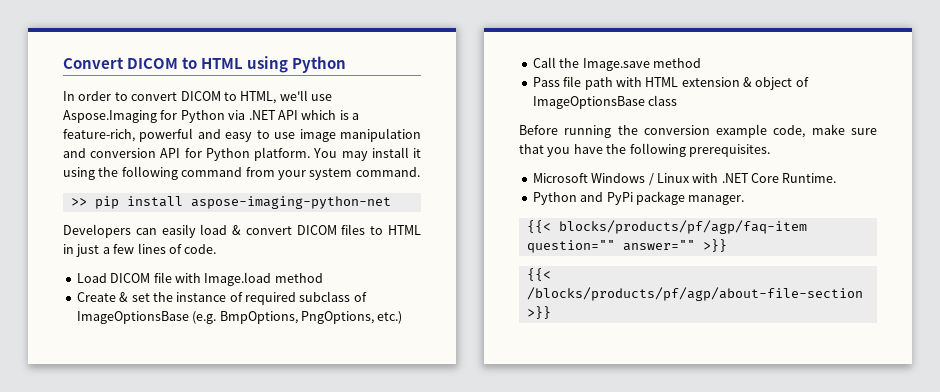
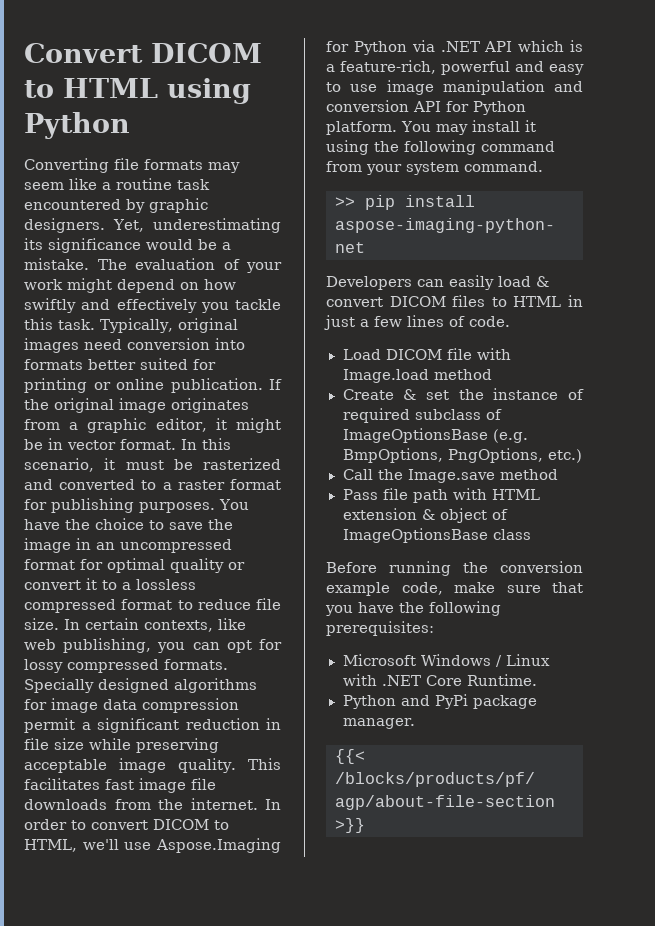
+ Converting file formats may seem like a routine task encountered by graphic designers. Yet, underestimating its significance would be a mistake. The evaluation of your work might depend on how swiftly and effectively you tackle this task. Typically, original images need conversion into formats better suited for printing or online publication. If the original image originates from a graphic editor, it might be in vector format. In this scenario, it must be rasterized and converted to a raster format for publishing purposes. You have the choice to save the image in an uncompressed format for optimal quality or convert it to a lossless compressed format to reduce file size. In certain contexts, like web publishing, you can opt for lossy compressed formats. Specially designed algorithms for image data compression permit a significant reduction in file size while preserving acceptable image quality. This facilitates fast image file downloads from the internet.
- Before running the conversion example code, make sure that you have the following prerequisites.
+ Before running the conversion example code, make sure that you have the following prerequisites:
- {{< blocks/products/pf/agp/faq-item question="" answer="" >}}

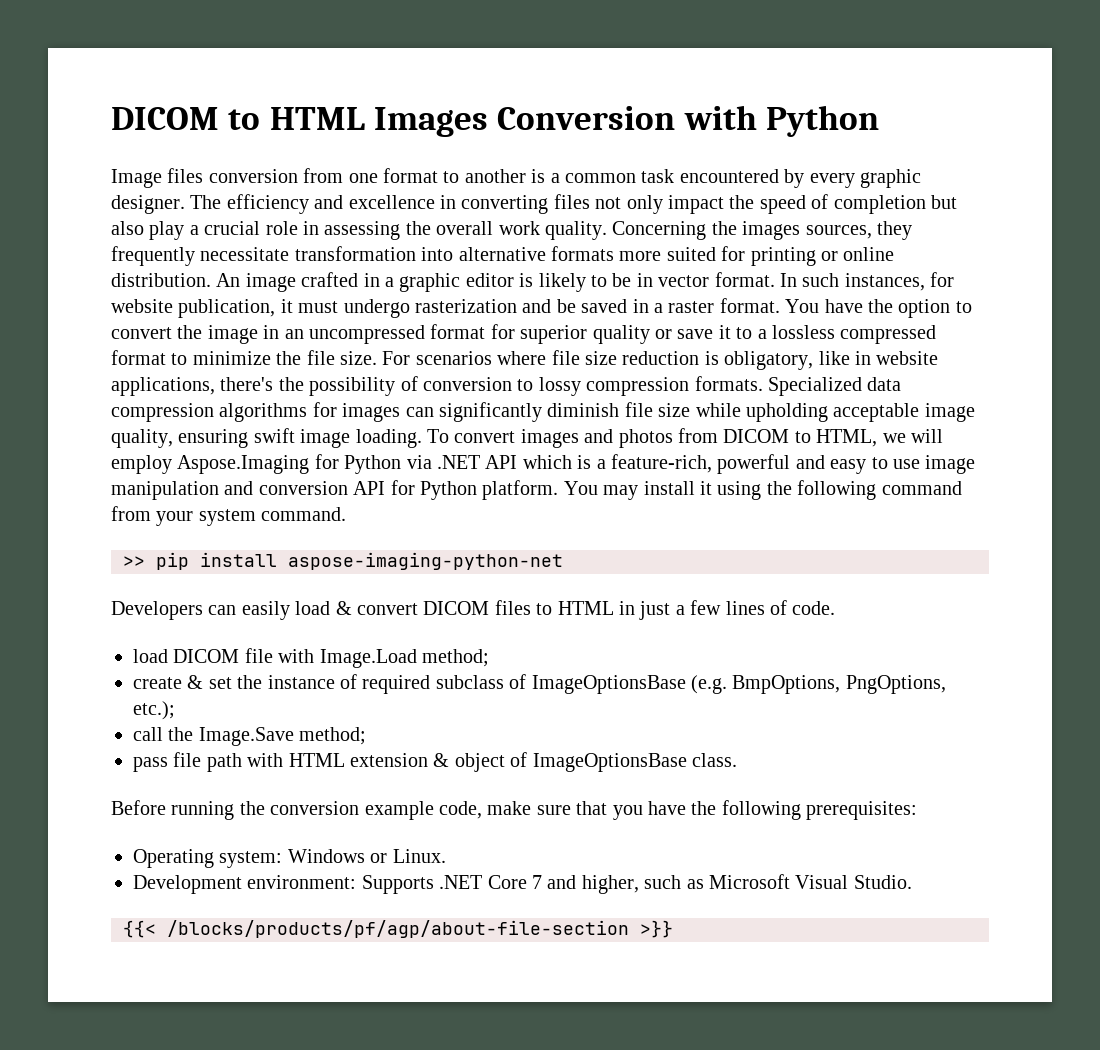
- Convert DICOM to HTML using Python
- Converting file formats may seem like a routine task encountered by graphic designers. Yet, underestimating its significance would be a mistake. The evaluation of your work might depend on how swiftly and effectively you tackle this task. Typically, original images need conversion into formats better suited for printing or online publication. If the original image originates from a graphic editor, it might be in vector format.
+ DICOM to HTML Images Conversion with Python
+ Image files conversion from one format to another is a common task encountered by every graphic designer. The efficiency and excellence in converting files not only impact the speed of completion but also play a crucial role in assessing the overall work quality. Concerning the images sources, they frequently necessitate transformation into alternative formats more suited for printing or online distribution. An image crafted in a graphic editor is likely to be in vector format.
- In this scenario, it must be rasterized and converted to a raster format for publishing purposes. You have the choice to save the image in an uncompressed format for optimal quality or convert it to a lossless compressed format to reduce file size. In certain contexts, like web publishing, you can opt for lossy compressed formats. Specially designed algorithms for image data compression permit a significant reduction in file size while preserving acceptable image quality. This facilitates fast image file downloads from the internet. In order to convert DICOM to HTML, we'll use Aspose.Imaging for Python via .NET API which is a feature-rich, powerful and easy to use image manipulation and conversion API for Python platform.
+ In such instances, for website publication, it must undergo rasterization and be saved in a raster format. You have the option to convert the image in an uncompressed format for superior quality or save it to a lossless compressed format to minimize the file size. For scenarios where file size reduction is obligatory, like in website applications, there's the possibility of conversion to lossy compression formats. Specialized data compression algorithms for images can significantly diminish file size while upholding acceptable image quality, ensuring swift image loading. To convert images and photos from DICOM to HTML, we will employ Aspose.Imaging for Python via .NET API which is a feature-rich, powerful and easy to use image manipulation and conversion API for Python platform.
- Load DICOM file with Image.load method
- Create & set the instance of required subclass of ImageOptionsBase (e.g. BmpOptions, PngOptions, etc.)
- Call the Image.save method
- Pass file path with HTML extension & object of ImageOptionsBase class
+ load DICOM file with Image.Load method;
+ create & set the instance of required subclass of ImageOptionsBase (e.g. BmpOptions, PngOptions, etc.);
+ call the Image.Save method;
+ pass file path with HTML extension & object of ImageOptionsBase class.
- Microsoft Windows / Linux with .NET Core Runtime.
- Python and PyPi package manager.
+ Operating system: Windows or Linux.
+ Development environment: Supports .NET Core 7 and higher, such as Microsoft Visual Studio.

